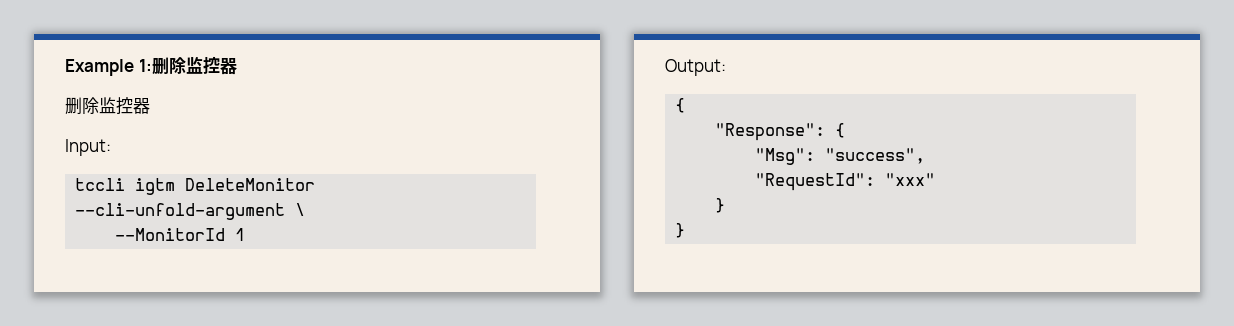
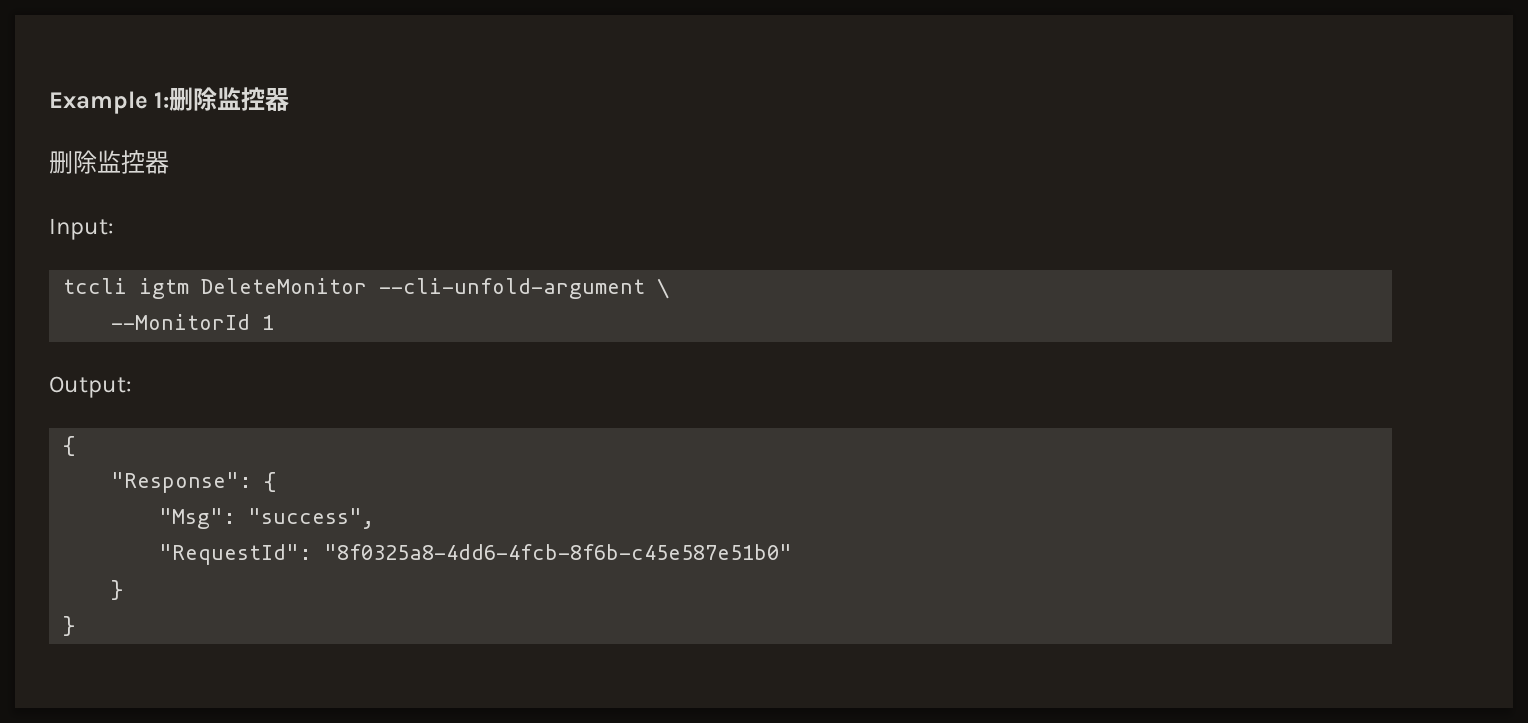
- "RequestId": "xxx"
+ "RequestId": "8f0325a8-4dd6-4fcb-8f6b-c45e587e51b0"

